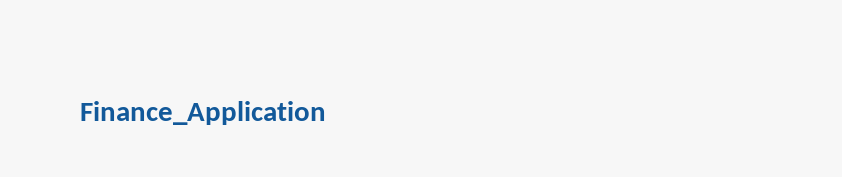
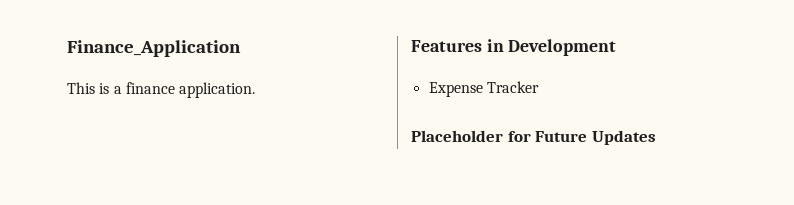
+ This is a finance application.
+ Features in Development
+ Expense Tracker
+ Placeholder for Future Updates

